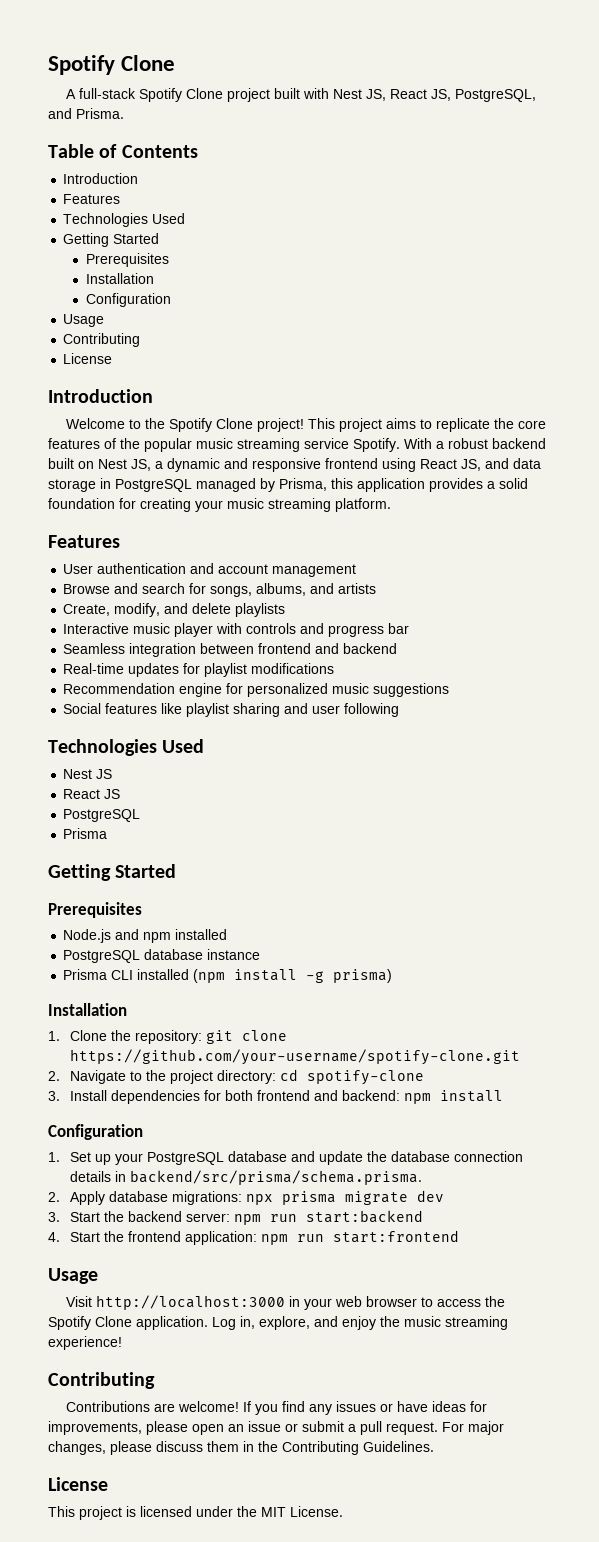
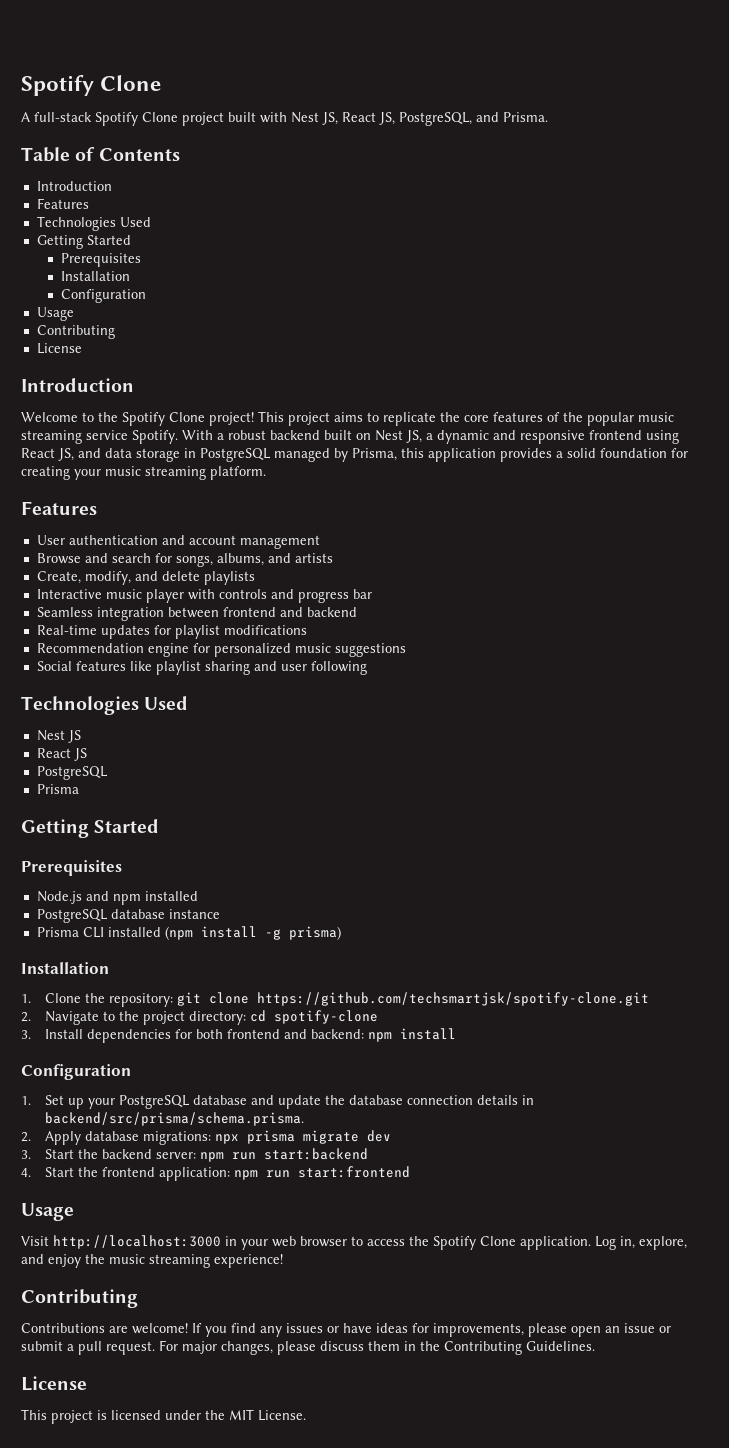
- 1. Clone the repository: git clone https://github.com/your-username/spotify-clone.git
+ 1. Clone the repository: git clone https://github.com/techsmartjsk/spotify-clone.git

